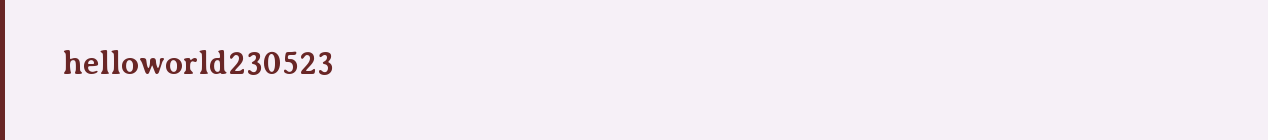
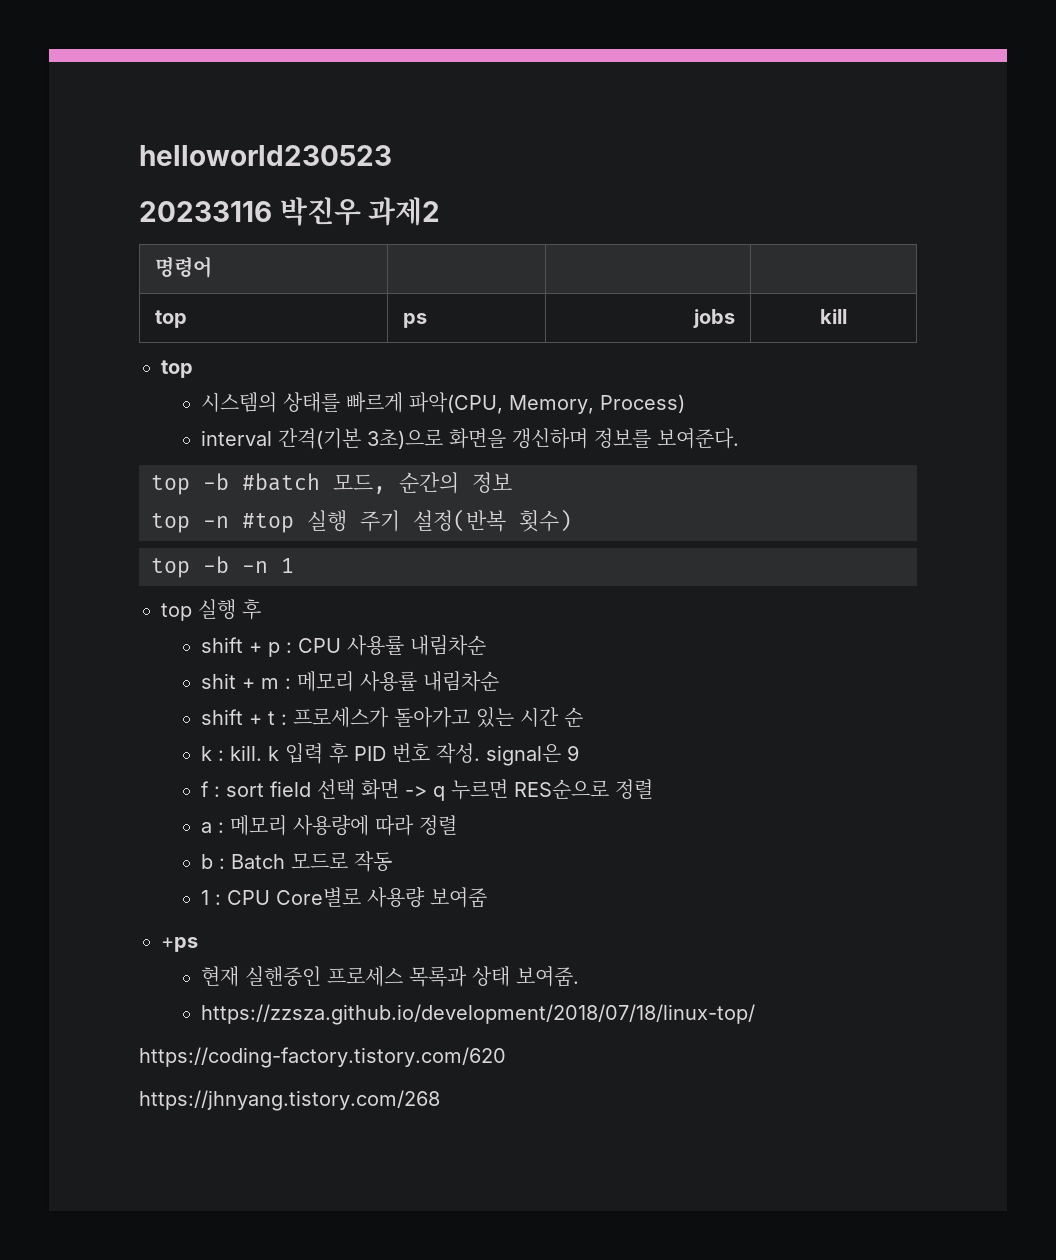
+ 20233116 박진우 과제2
+ 명령어 | | |
+ top | ps | jobs | kill
+ top
+ 시스템의 상태를 빠르게 파악(CPU, Memory, Process)
+ interval 간격(기본 3초)으로 화면을 갱신하며 정보를 보여준다.
+ top -b #batch 모드, 순간의 정보
+ top -n #top 실행 주기 설정(반복 횟수)
+ top -b -n 1
+ top 실행 후
+ shift + p : CPU 사용률 내림차순
+ shit + m : 메모리 사용률 내림차순
+ shift + t : 프로세스가 돌아가고 있는 시간 순
+ k : kill. k 입력 후 PID 번호 작성. signal은 9
+ f : sort field 선택 화면 -> q 누르면 RES순으로 정렬
+ a : 메모리 사용량에 따라 정렬
+ b : Batch 모드로 작동
+ 1 : CPU Core별로 사용량 보여줌
+ +ps
+ 현재 실핸중인 프로세스 목록과 상태 보여줌.
+ https://zzsza.github.io/development/2018/07/18/linux-top/
+ https://coding-factory.tistory.com/620
+ https://jhnyang.tistory.com/268

